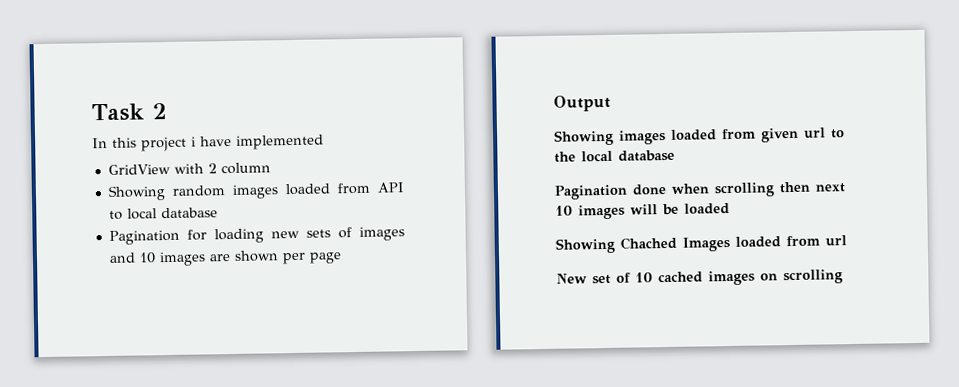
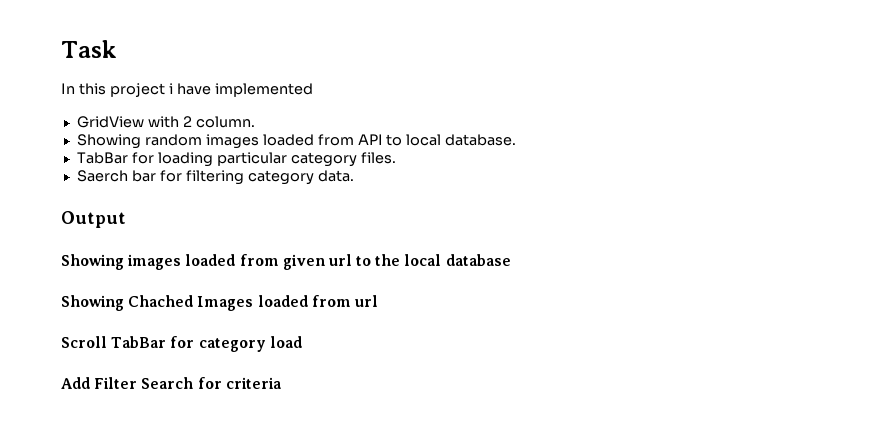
- Task 2
+ Task
- GridView with 2 column
+ GridView with 2 column.
- Showing random images loaded from API to local database
- Pagination for loading new sets of images and 10 images are shown per page
+ Showing random images loaded from API to local database.
+ TabBar for loading particular category files.
+ Saerch bar for filtering category data.
- Pagination done when scrolling then next 10 images will be loaded
- New set of 10 cached images on scrolling
+ Scroll TabBar for category load
+ Add Filter Search for criteria

